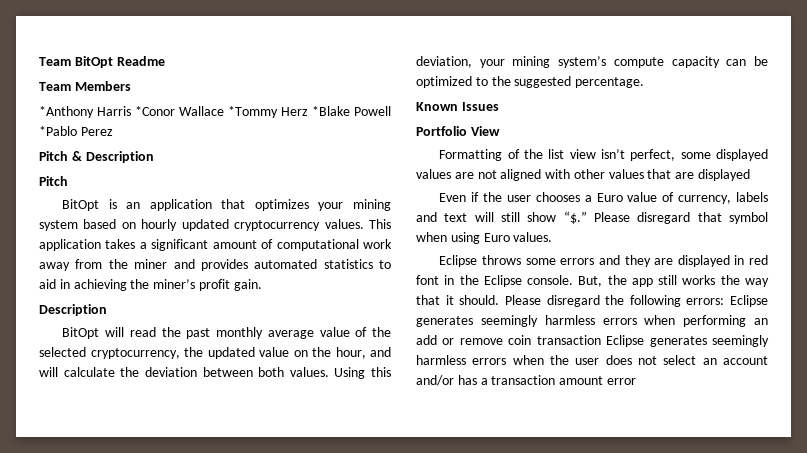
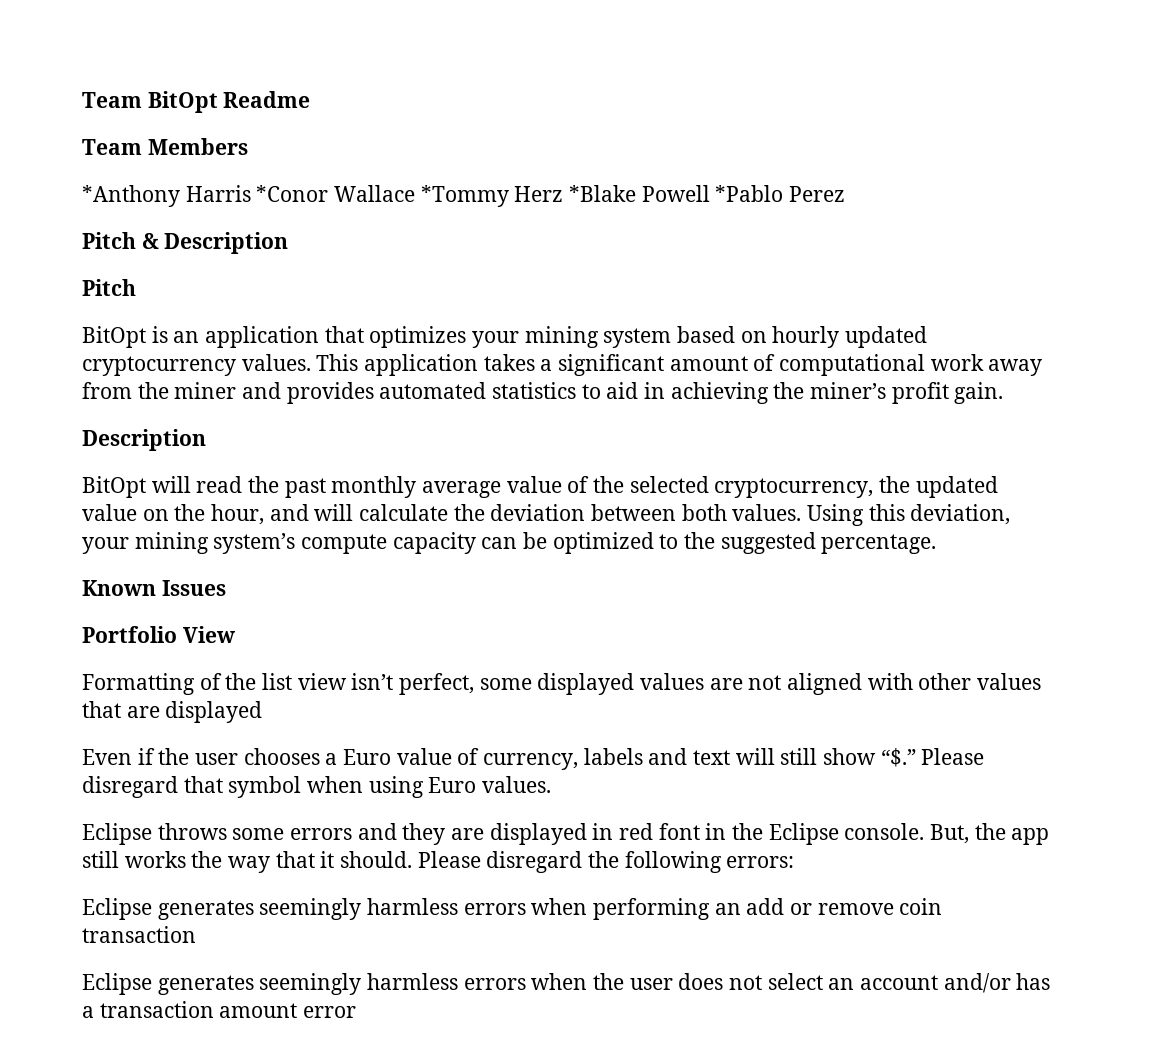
- Please disregard the following errors: Eclipse generates seemingly harmless errors when performing an add or remove coin transaction Eclipse generates seemingly harmless errors when the user does not select an account and/or has a transaction amount error
+ Please disregard the following errors:
+ Eclipse generates seemingly harmless errors when performing an add or remove coin transaction
+ Eclipse generates seemingly harmless errors when the user does not select an account and/or has a transaction amount error

